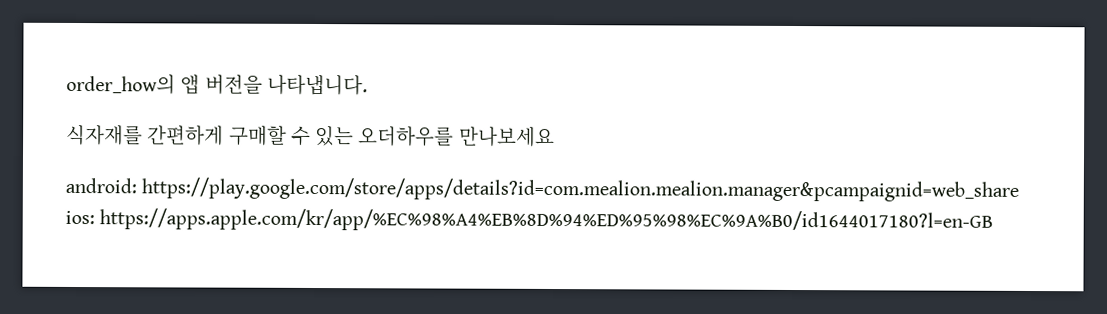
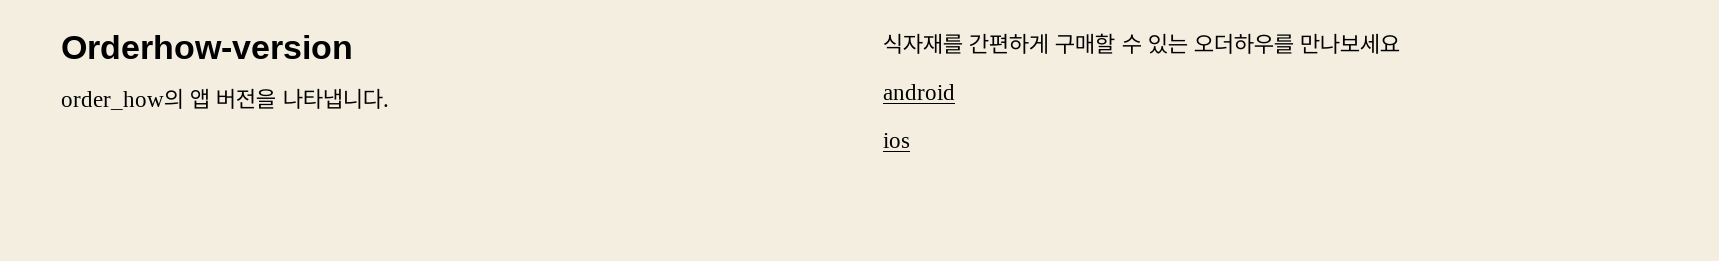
+ Orderhow-version
- android: https://play.google.com/store/apps/details?id=com.mealion.mealion.manager&pcampaignid=web_share ios: https://apps.apple.com/kr/app/%EC%98%A4%EB%8D%94%ED%95%98%EC%9A%B0/id1644017180?l=en-GB
+ android
+ ios

